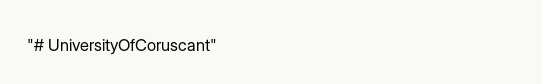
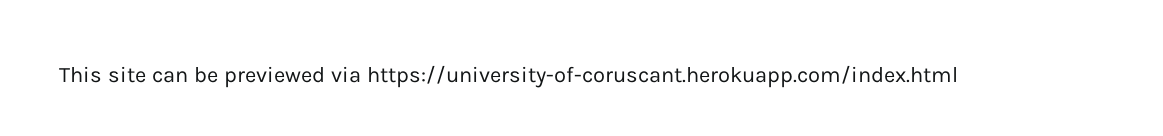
- "# UniversityOfCoruscant"
+ This site can be previewed via https://university-of-coruscant.herokuapp.com/index.html

